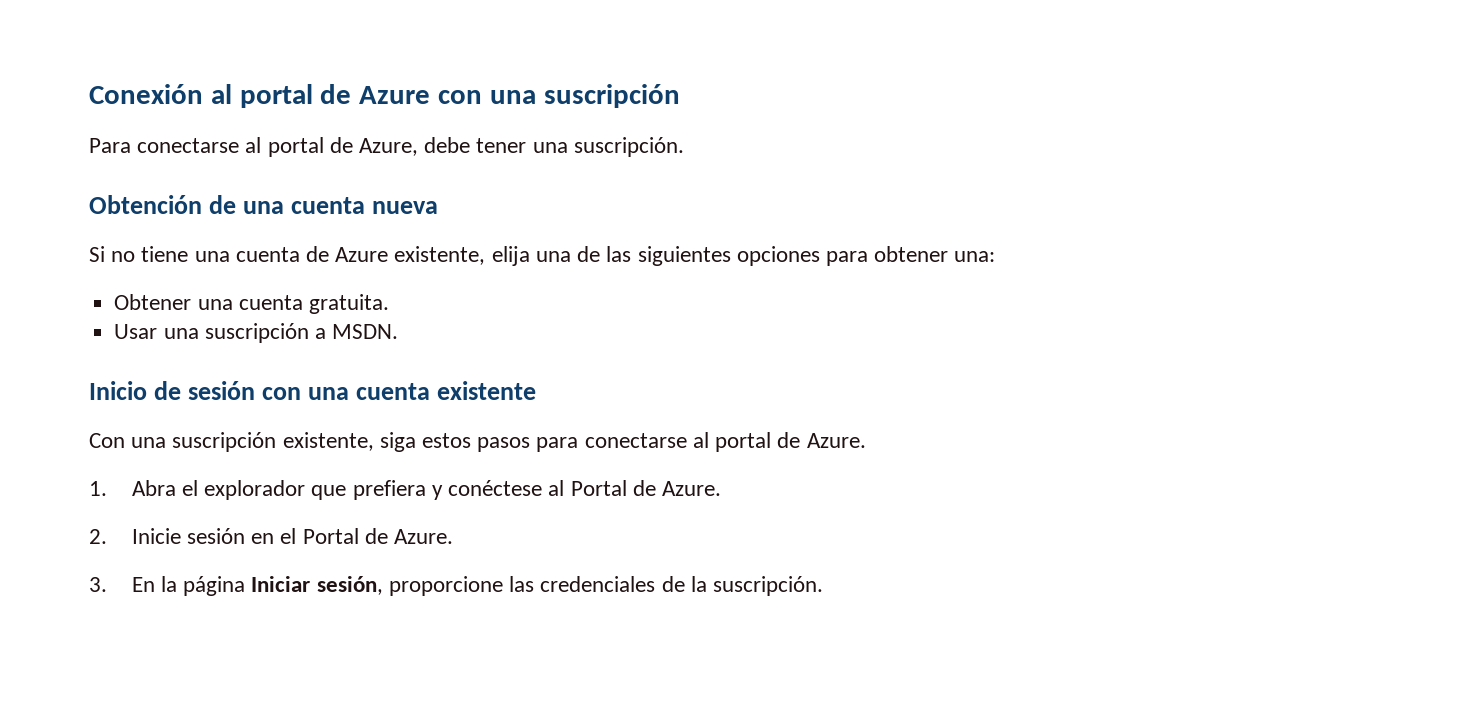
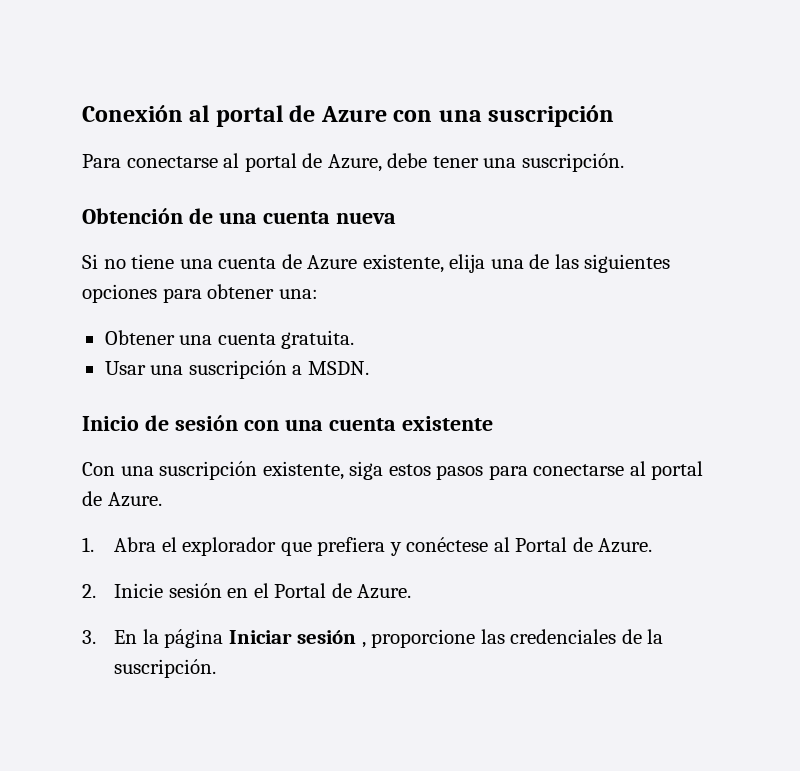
- 3. En la página Iniciar sesión, proporcione las credenciales de la suscripción.
+ 3. En la página Iniciar sesión , proporcione las credenciales de la suscripción.

